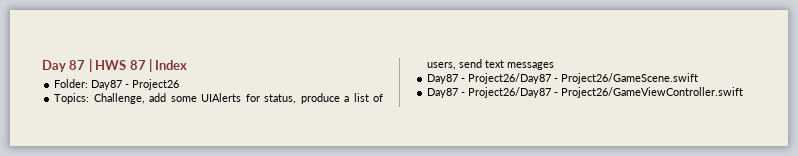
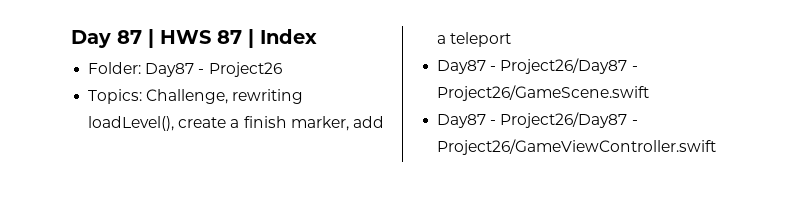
- Topics: Challenge, add some UIAlerts for status, produce a list of users, send text messages
+ Topics: Challenge, rewriting loadLevel(), create a finish marker, add a teleport

